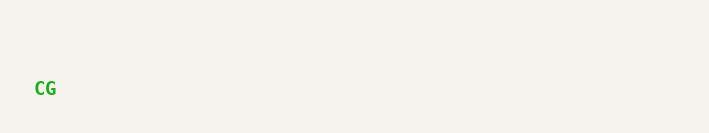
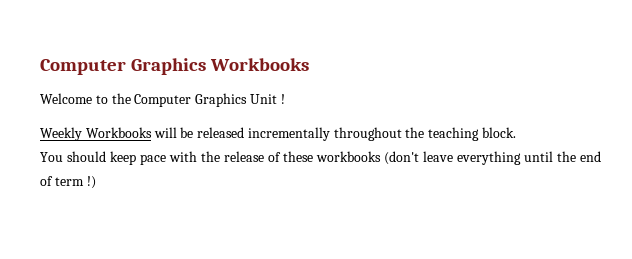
- CG
+ Computer Graphics Workbooks
+ Welcome to the Computer Graphics Unit !
+ Weekly Workbooks will be released incrementally throughout the teaching block.
+ You should keep pace with the release of these workbooks (don't leave everything until the end of term !)

